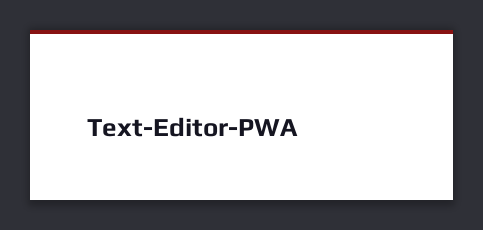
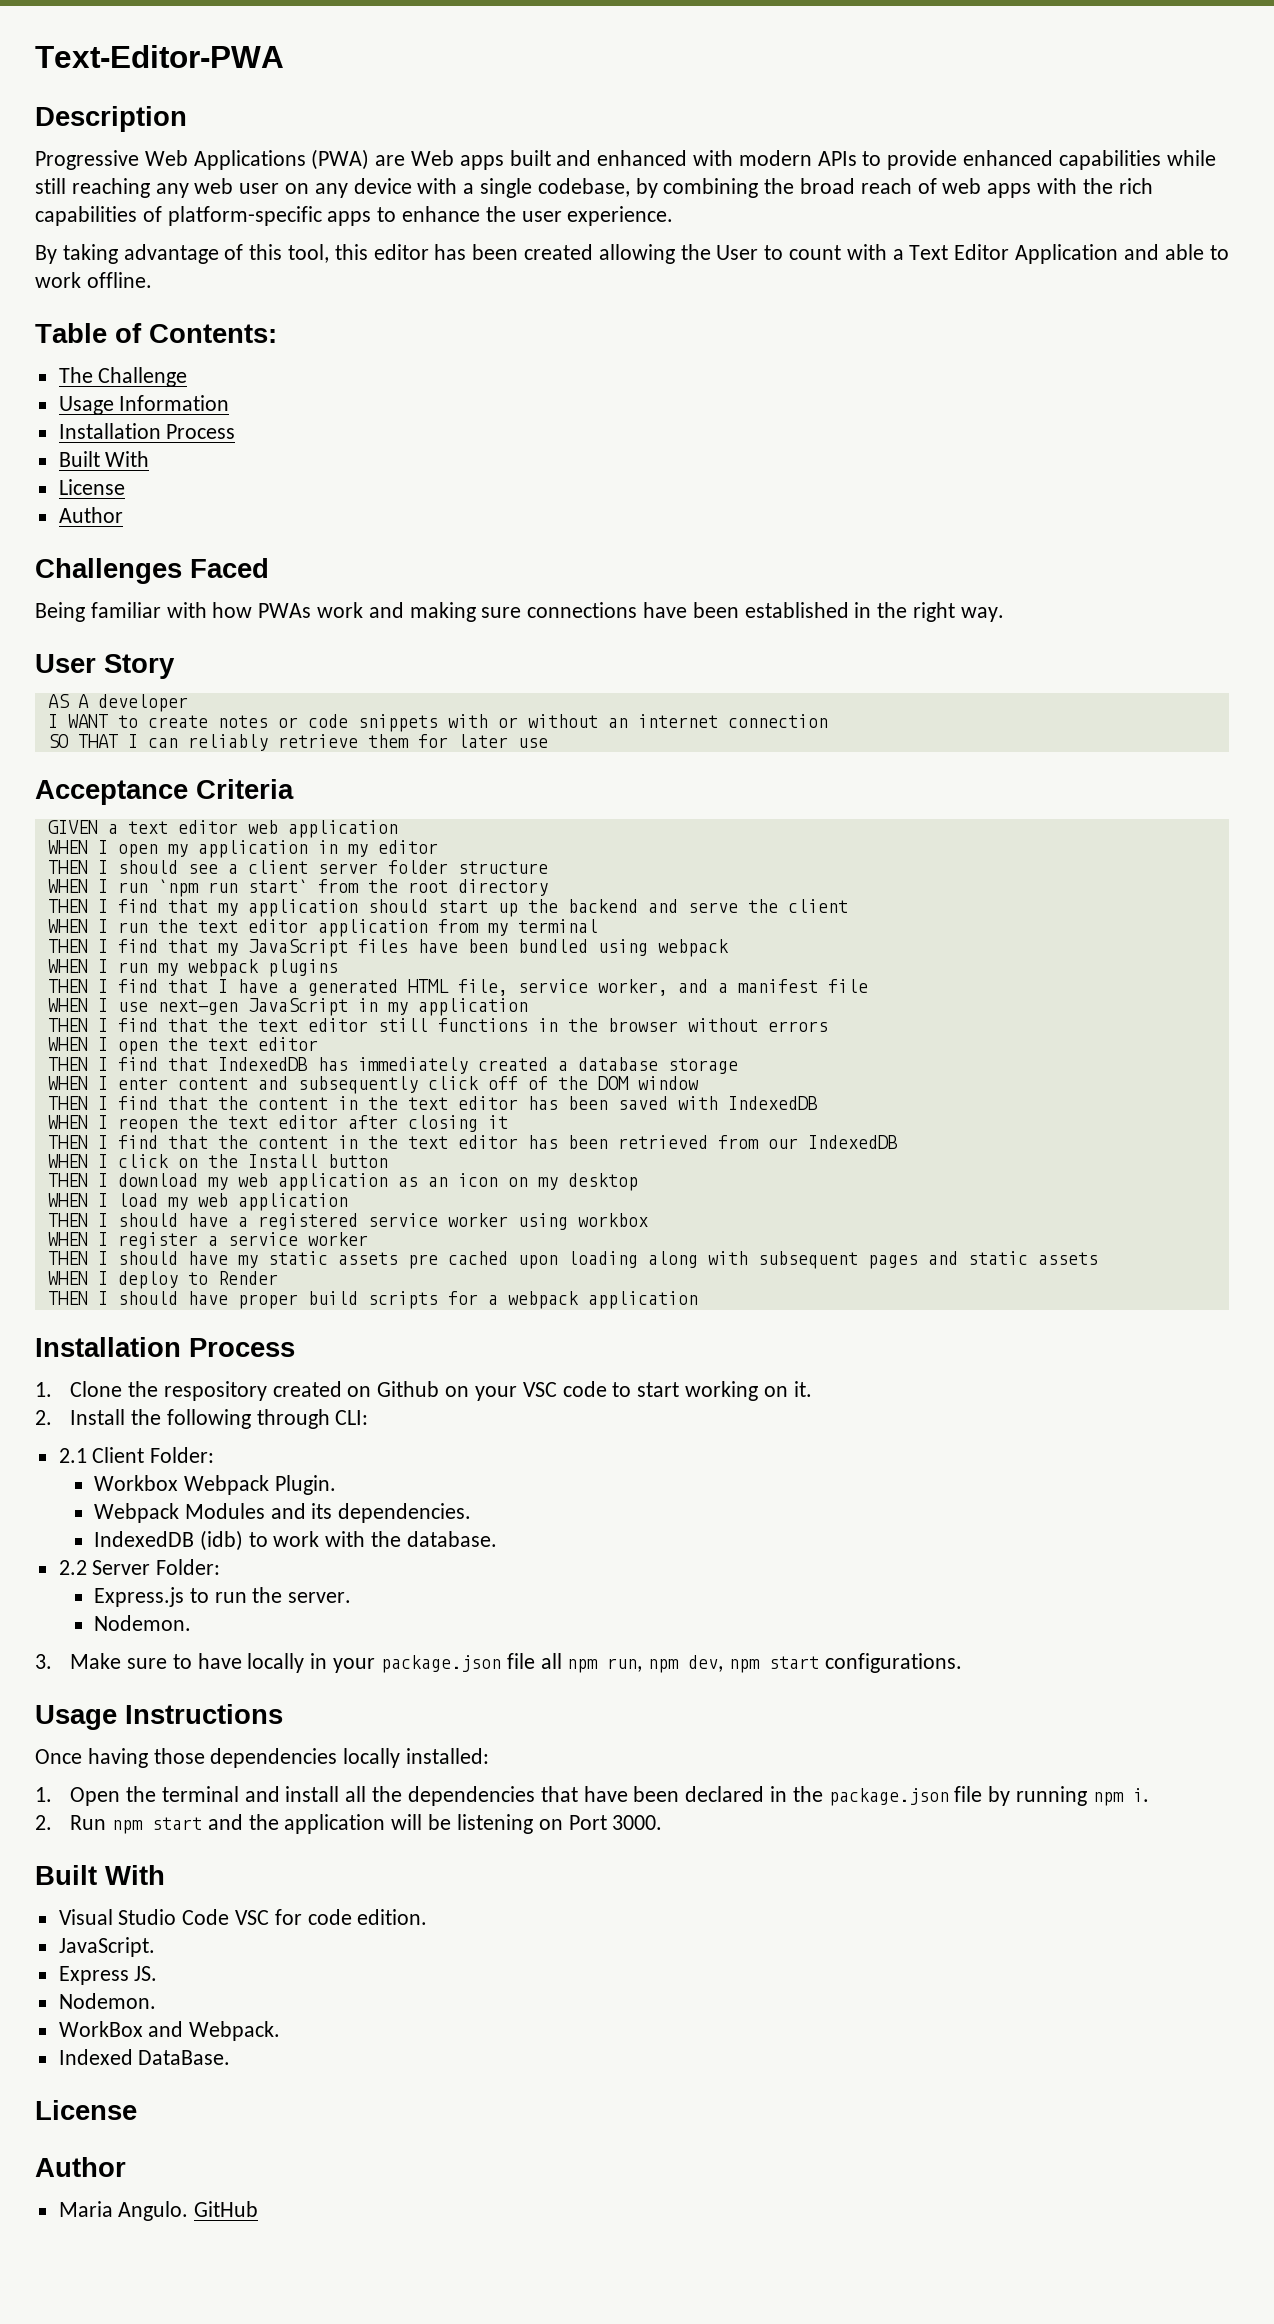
+ Description
+ Progressive Web Applications (PWA) are Web apps built and enhanced with modern APIs to provide enhanced capabilities while still reaching any web user on any device with a single codebase, by combining the broad reach of web apps with the rich capabilities of platform-specific apps to enhance the user experience.
+ By taking advantage of this tool, this editor has been created allowing the User to count with a Text Editor Application and able to work offline.
+ Table of Contents:
+ The Challenge
+ Usage Information
+ Installation Process
+ Built With
+ License
+ Author
+ Challenges Faced
+ Being familiar with how PWAs work and making sure connections have been established in the right way.
+ User Story
+ AS A developer
+ I WANT to create notes or code snippets with or without an internet connection
+ SO THAT I can reliably retrieve them for later use
+ Acceptance Criteria
+ GIVEN a text editor web application
+ WHEN I open my application in my editor
+ THEN I should see a client server folder structure
+ WHEN I run `npm run start` from the root directory
+ THEN I find that my application should start up the backend and serve the client
+ WHEN I run the text editor application from my terminal
+ THEN I find that my JavaScript files have been bundled using webpack
+ WHEN I run my webpack plugins
+ THEN I find that I have a generated HTML file, service worker, and a manifest file
+ WHEN I use next-gen JavaScript in my application
+ THEN I find that the text editor still functions in the browser without errors
+ WHEN I open the text editor
+ THEN I find that IndexedDB has immediately created a database storage
+ WHEN I enter content and subsequently click off of the DOM window
+ THEN I find that the content in the text editor has been saved with IndexedDB
+ WHEN I reopen the text editor after closing it
+ THEN I find that the content in the text editor has been retrieved from our IndexedDB
+ WHEN I click on the Install button
+ THEN I download my web application as an icon on my desktop
+ WHEN I load my web application
+ THEN I should have a registered service worker using workbox
+ WHEN I register a service worker
+ THEN I should have my static assets pre cached upon loading along with subsequent pages and static assets
+ WHEN I deploy to Render
+ THEN I should have proper build scripts for a webpack application
+ Installation Process
+ 1. Clone the respository created on Github on your VSC code to start working on it.
+ 2. Install the following through CLI:
+ 2.1 Client Folder:
+ Workbox Webpack Plugin.
+ Webpack Modules and its dependencies.
+ IndexedDB (idb) to work with the database.
+ 2.2 Server Folder:
+ Express.js to run the server.
+ Nodemon.
+ 3. Make sure to have locally in your package.json file all npm run, npm dev, npm start configurations.
+ Usage Instructions
+ Once having those dependencies locally installed:
+ 1. Open the terminal and install all the dependencies that have been declared in the package.json file by running npm i.
+ 2. Run npm start and the application will be listening on Port 3000.
+ Built With
+ Visual Studio Code VSC for code edition.
+ JavaScript.
+ Express JS.
+ Nodemon.
+ WorkBox and Webpack.
+ Indexed DataBase.
+ License
+ Author
+ Maria Angulo. GitHub

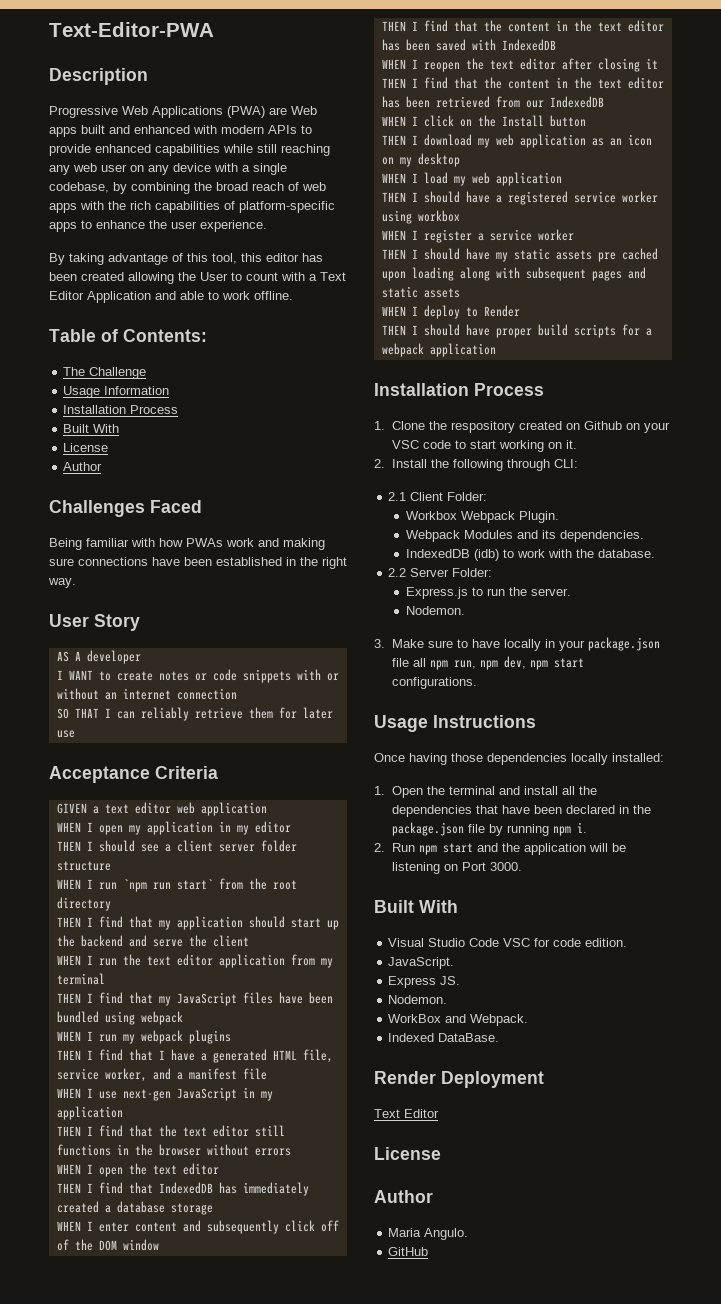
+ Render Deployment
+ Text Editor
- Maria Angulo. GitHub
+ Maria Angulo.
+ GitHub

